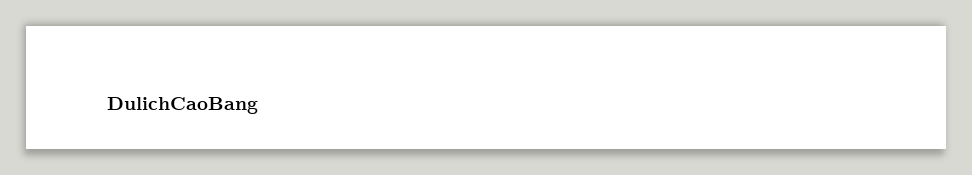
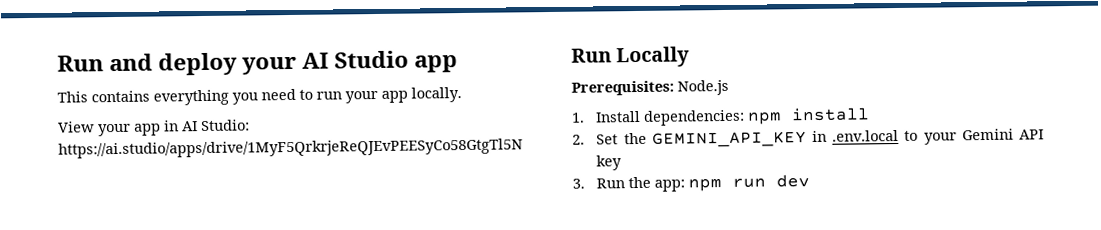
- DulichCaoBang
+ Run and deploy your AI Studio app
+ This contains everything you need to run your app locally.
+ View your app in AI Studio: https://ai.studio/apps/drive/1MyF5QrkrjeReQJEvPEESyCo58GtgTl5N
+ Run Locally
+ Prerequisites: Node.js
+ 1. Install dependencies: npm install
+ 2. Set the GEMINI_API_KEY in .env.local to your Gemini API key
+ 3. Run the app: npm run dev

